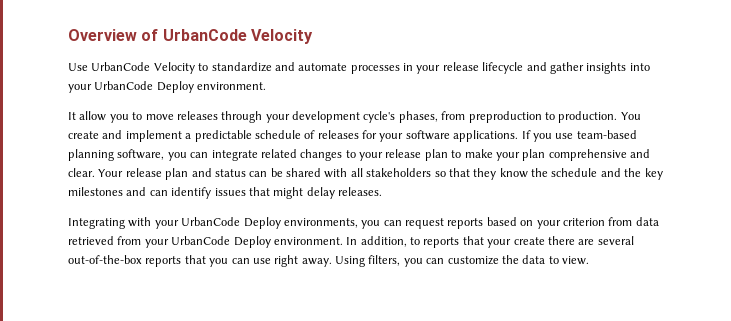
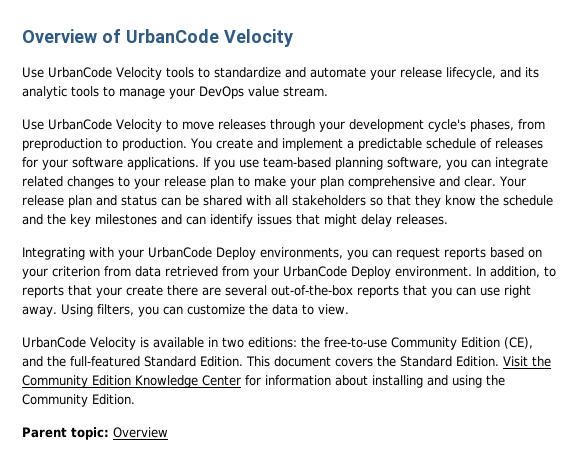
- Use UrbanCode Velocity to standardize and automate processes in your release lifecycle and gather insights into your UrbanCode Deploy environment.
- It allow you to move releases through your development cycle's phases, from preproduction to production.
+ Use UrbanCode Velocity tools to standardize and automate your release lifecycle, and its analytic tools to manage your DevOps value stream.
+ Use UrbanCode Velocity to move releases through your development cycle's phases, from preproduction to production.
+ UrbanCode Velocity is available in two editions: the free-to-use Community Edition (CE), and the full-featured Standard Edition. This document covers the Standard Edition. Visit the Community Edition Knowledge Center for information about installing and using the Community Edition.
+ Parent topic: Overview

